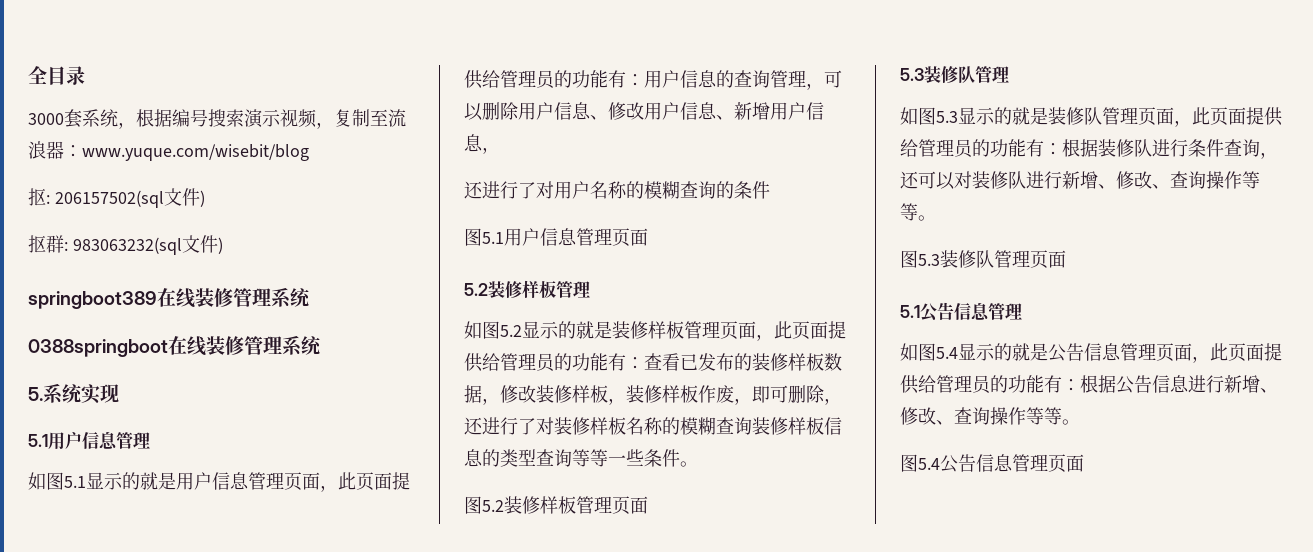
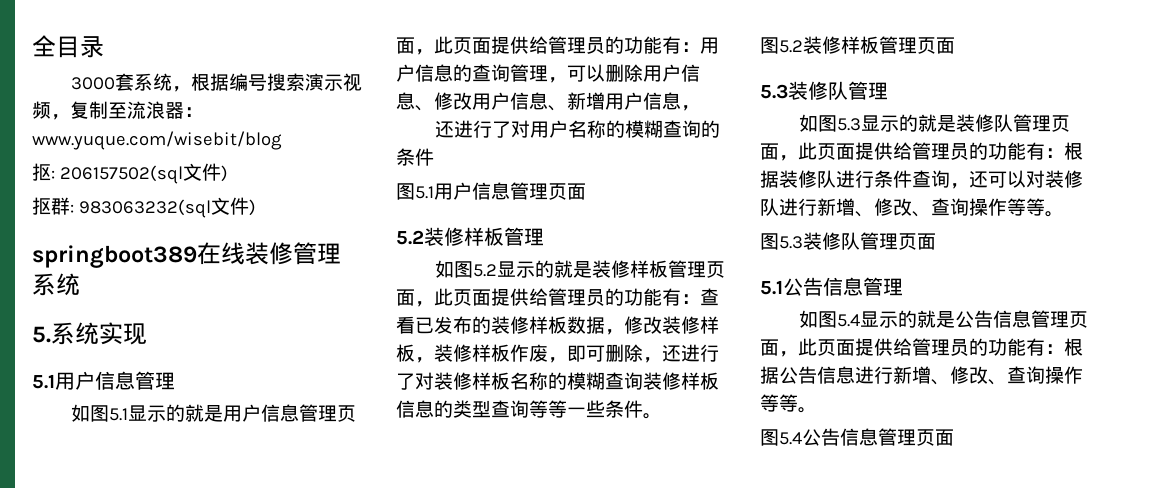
- 0388springboot在线装修管理系统

